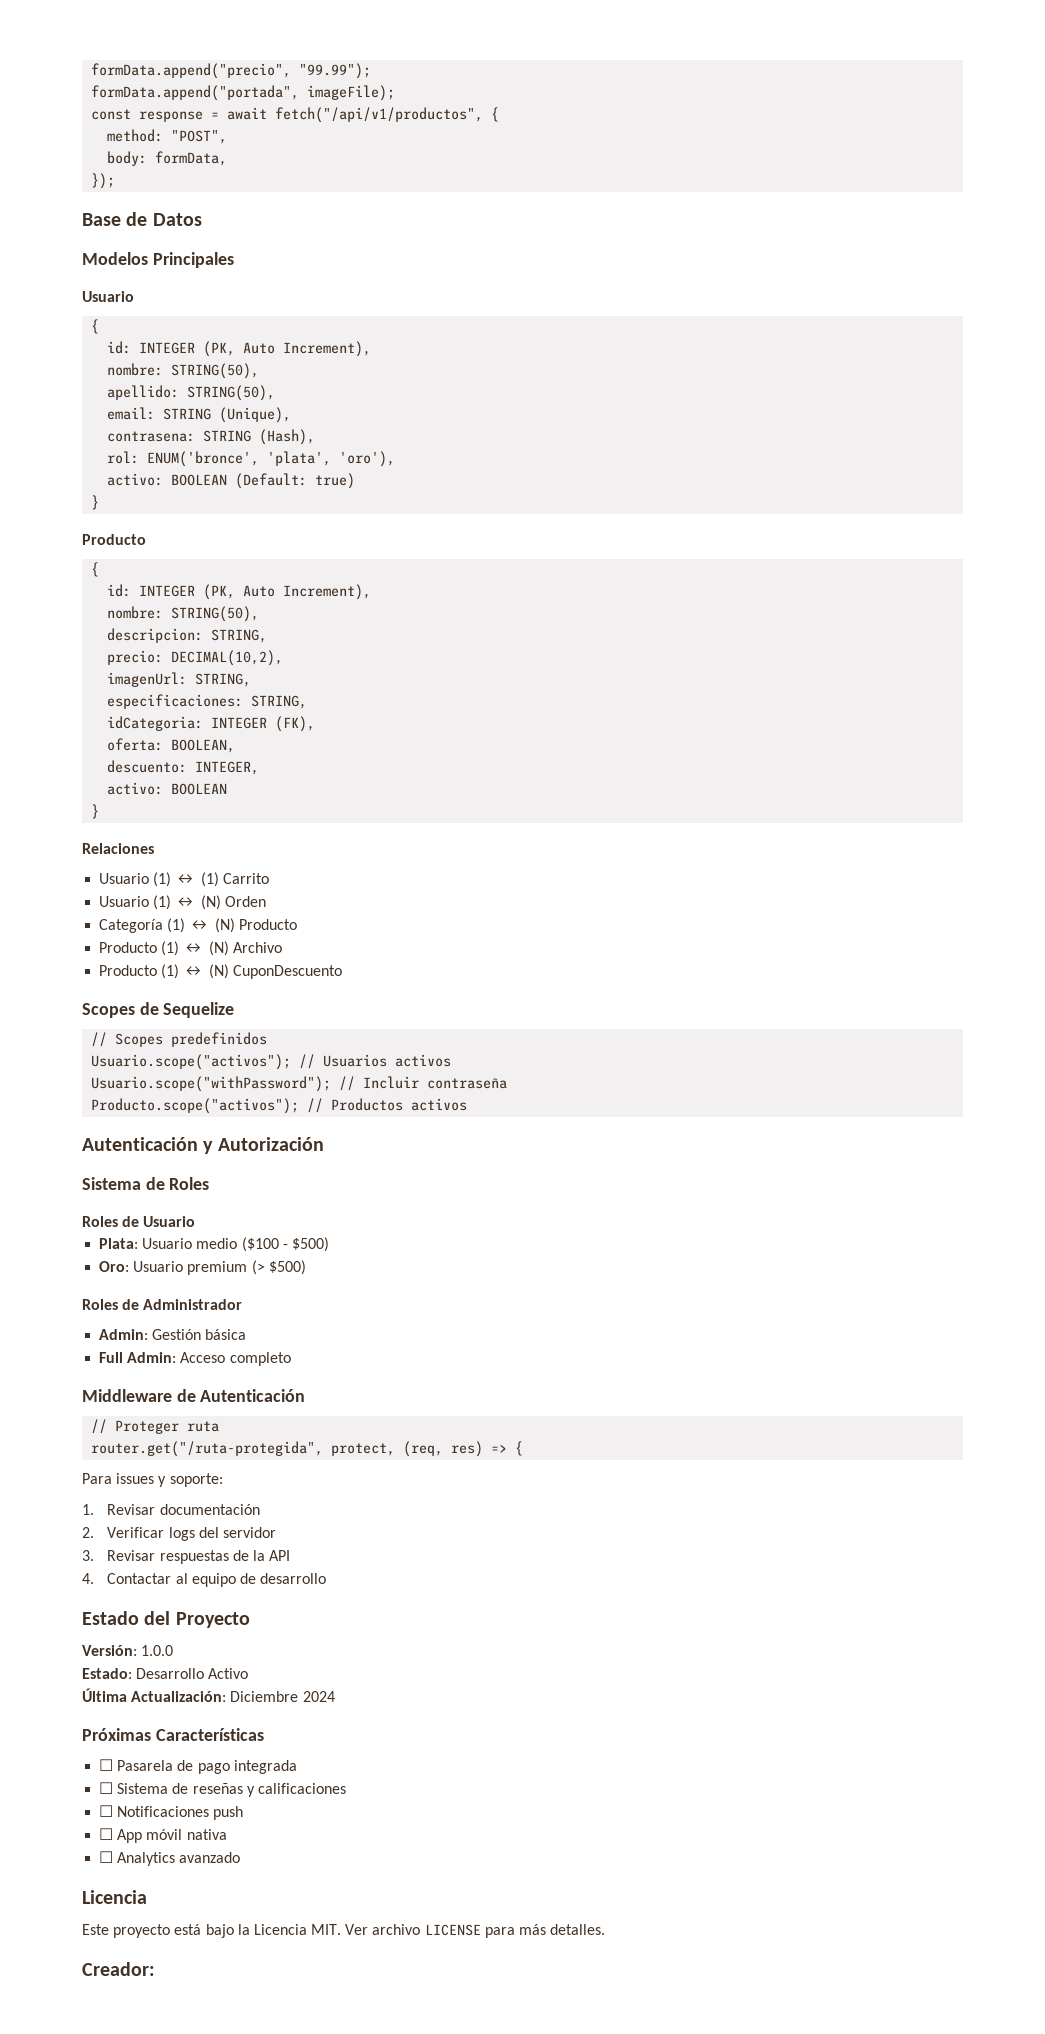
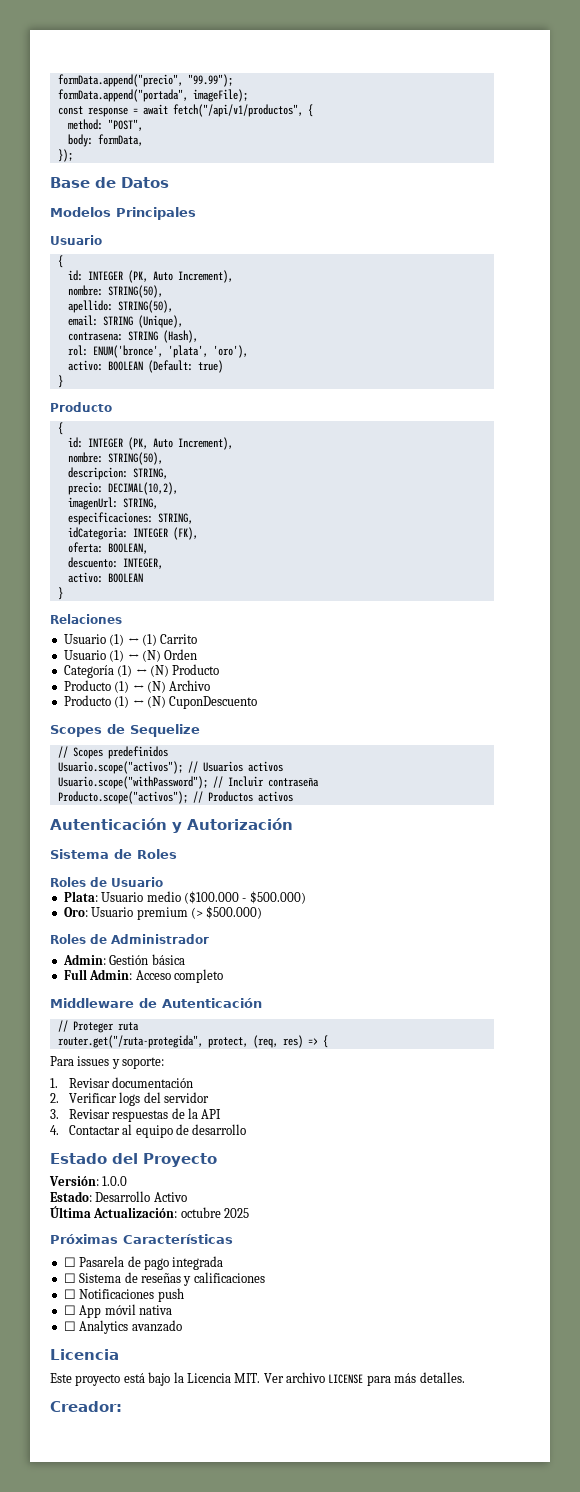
- Plata: Usuario medio ($100 - $500)
+ Plata: Usuario medio ($100.000 - $500.000)
- Oro: Usuario premium (> $500)
+ Oro: Usuario premium (> $500.000)
- Última Actualización: Diciembre 2024
+ Última Actualización: octubre 2025

